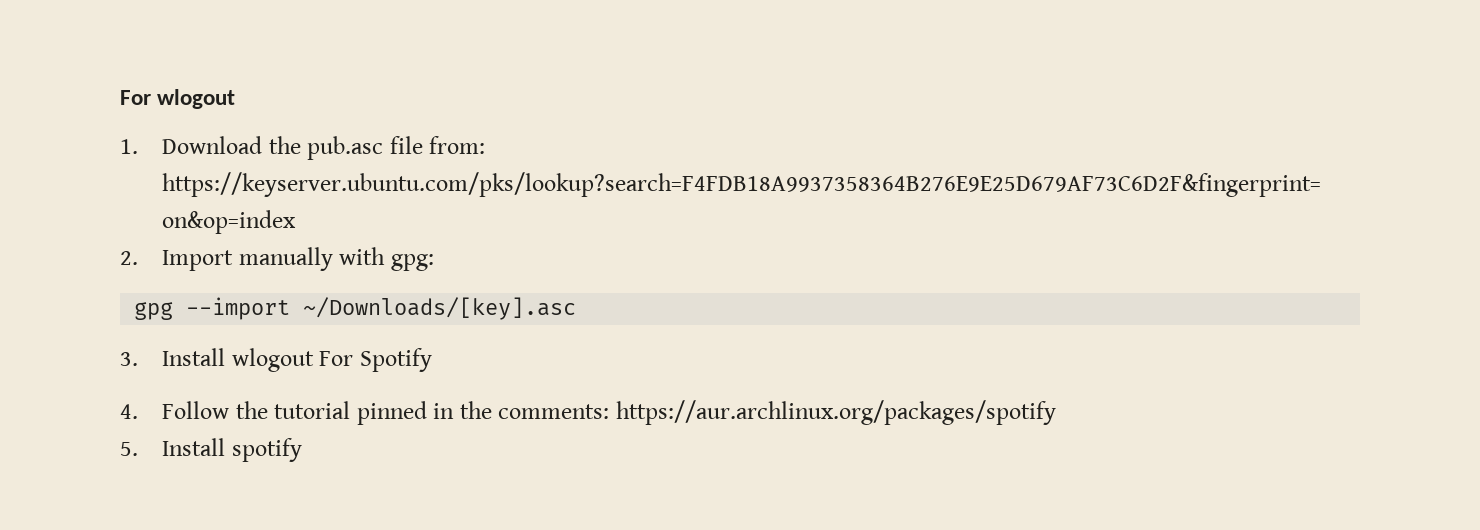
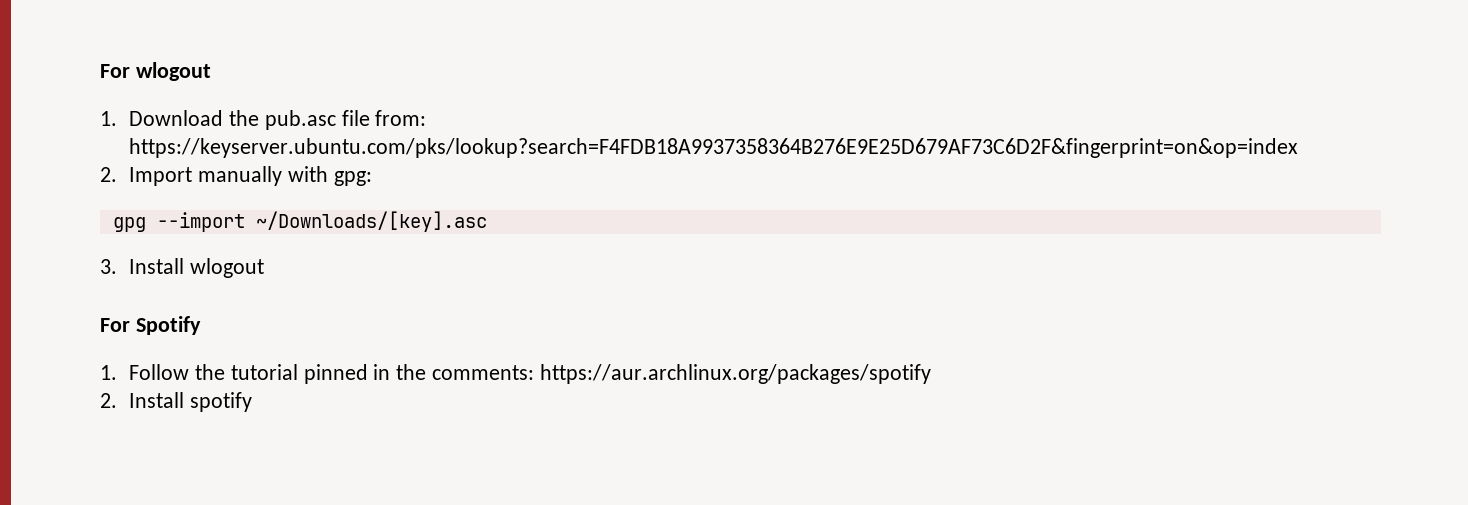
- 3. Install wlogout For Spotify
+ 3. Install wlogout
+ For Spotify
- 4. Follow the tutorial pinned in the comments: https://aur.archlinux.org/packages/spotify
+ 1. Follow the tutorial pinned in the comments: https://aur.archlinux.org/packages/spotify
- 5. Install spotify
+ 2. Install spotify

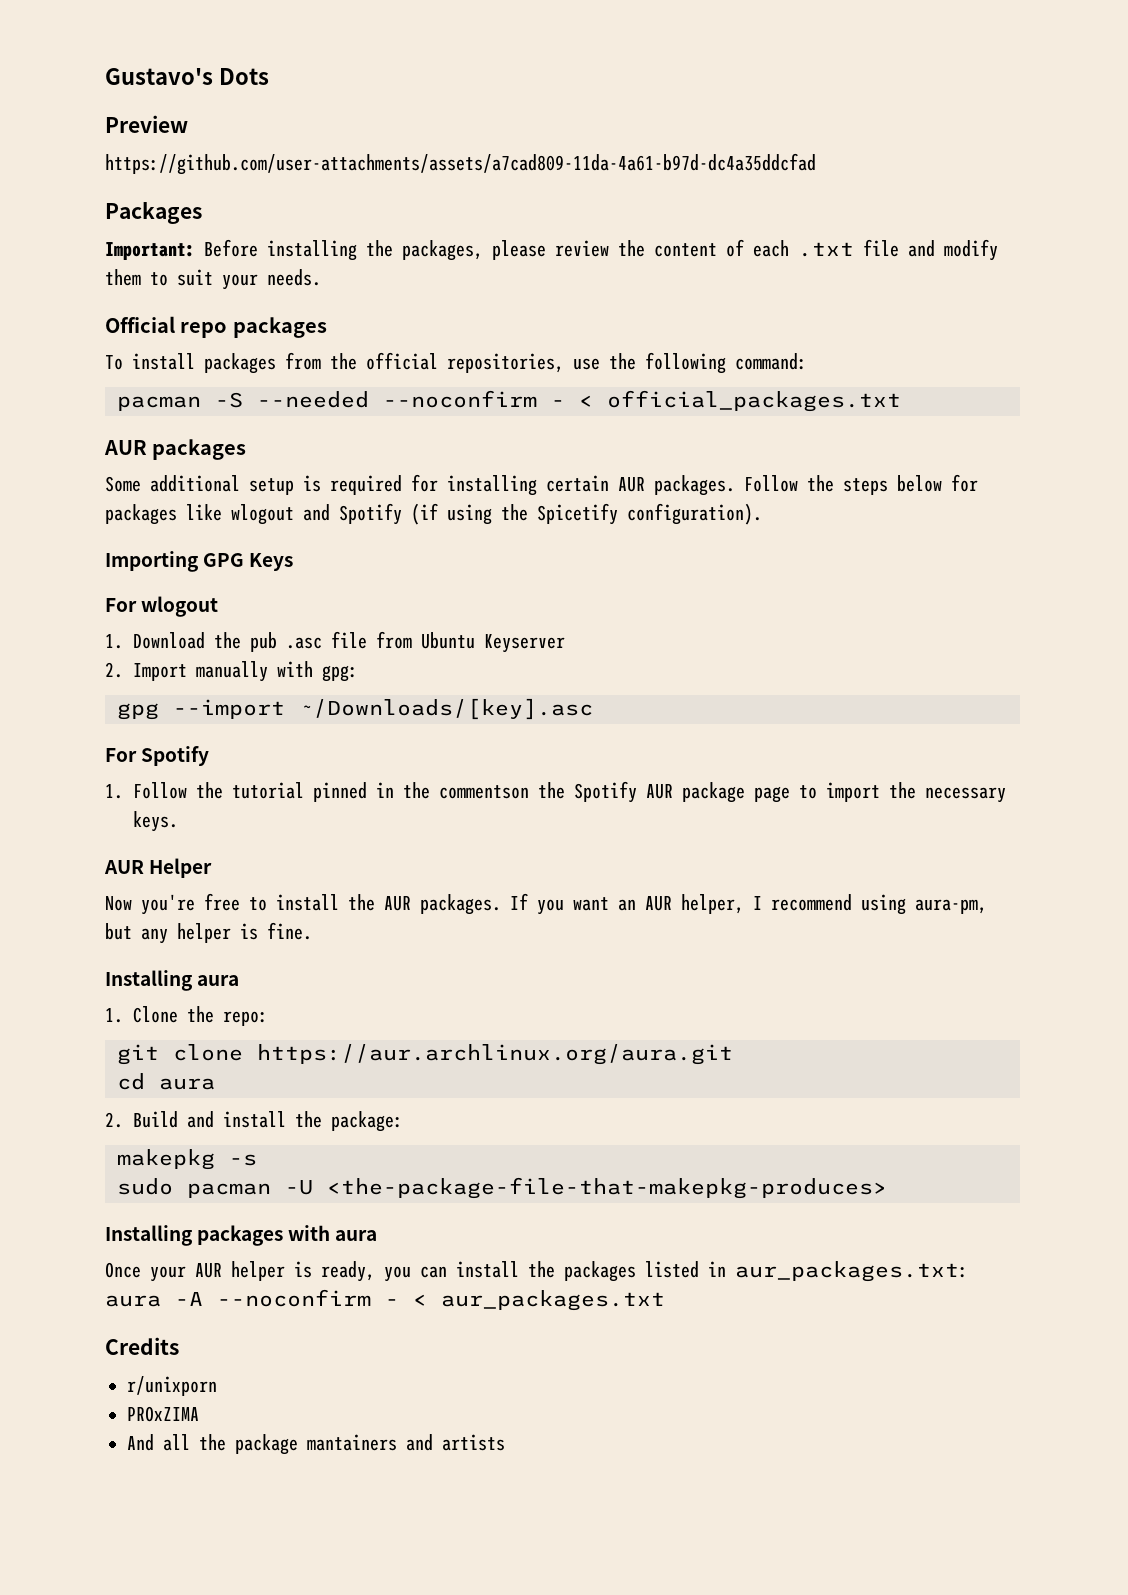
+ Gustavo's Dots
+ Preview
+ https://github.com/user-attachments/assets/a7cad809-11da-4a61-b97d-dc4a35ddcfad
+ Packages
+ Important: Before installing the packages, please review the content of each .txt file and modify them to suit your needs.
+ Official repo packages
+ To install packages from the official repositories, use the following command:
+ pacman -S --needed --noconfirm - < official_packages.txt
+ AUR packages
+ Some additional setup is required for installing certain AUR packages. Follow the steps below for packages like wlogout and Spotify (if using the Spicetify configuration).
+ Importing GPG Keys
- 1. Download the pub.asc file from: https://keyserver.ubuntu.com/pks/lookup?search=F4FDB18A9937358364B276E9E25D679AF73C6D2F&fingerprint=on&op=index
+ 1. Download the pub .asc file from Ubuntu Keyserver
- 3. Install wlogout
- 1. Follow the tutorial pinned in the comments: https://aur.archlinux.org/packages/spotify
- 2. Install spotify
+ 1. Follow the tutorial pinned in the commentson the Spotify AUR package page to import the necessary keys.
+ AUR Helper
+ Now you're free to install the AUR packages. If you want an AUR helper, I recommend using aura-pm, but any helper is fine.
+ Installing aura
+ 1. Clone the repo:
+ git clone https://aur.archlinux.org/aura.git
+ cd aura
+ 2. Build and install the package:
+ makepkg -s
+ sudo pacman -U <the-package-file-that-makepkg-produces>
+ Installing packages with aura
+ Once your AUR helper is ready, you can install the packages listed in aur_packages.txt: aura -A --noconfirm - < aur_packages.txt
+ Credits
+ r/unixporn
+ PROxZIMA
+ And all the package mantainers and artists

